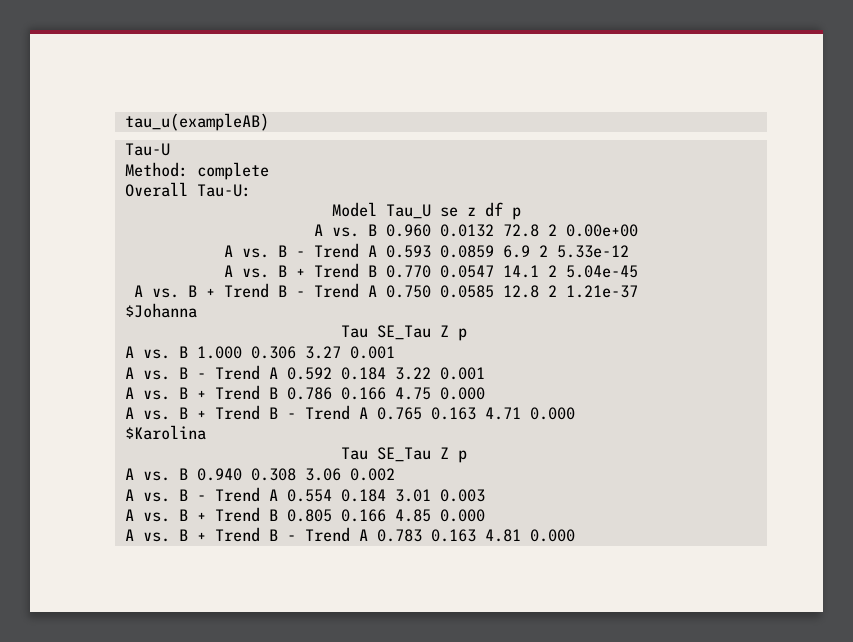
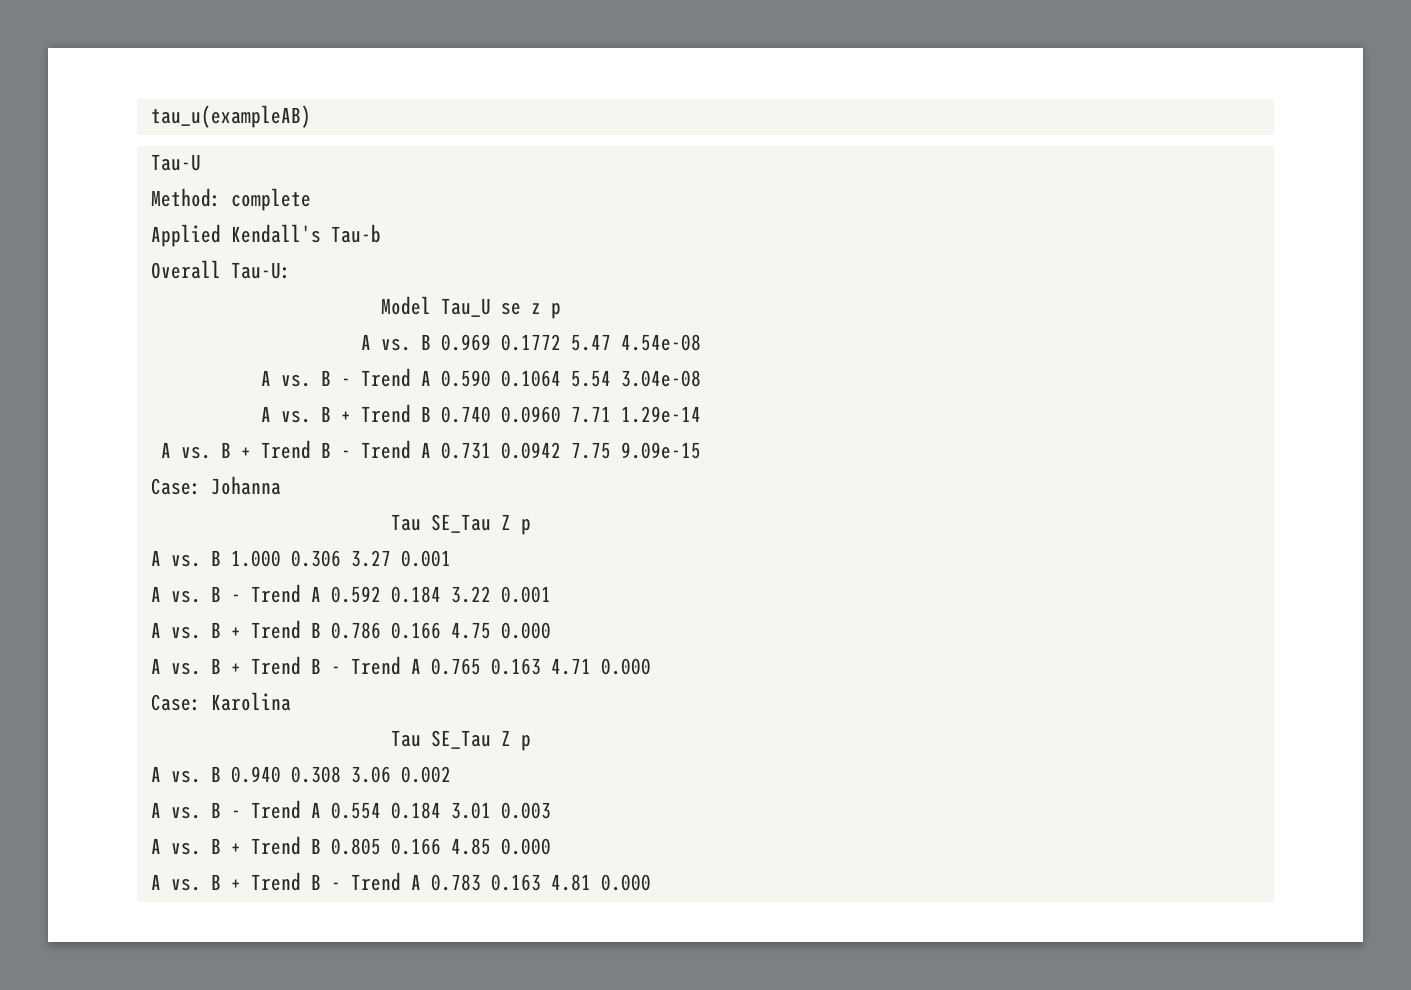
+ Applied Kendall's Tau-b
- Model Tau_U se z df p
- A vs. B 0.960 0.0132 72.8 2 0.00e+00
- A vs. B - Trend A 0.593 0.0859 6.9 2 5.33e-12
- A vs. B + Trend B 0.770 0.0547 14.1 2 5.04e-45
- A vs. B + Trend B - Trend A 0.750 0.0585 12.8 2 1.21e-37
- $Johanna
+ Model Tau_U se z p
+ A vs. B 0.969 0.1772 5.47 4.54e-08
+ A vs. B - Trend A 0.590 0.1064 5.54 3.04e-08
+ A vs. B + Trend B 0.740 0.0960 7.71 1.29e-14
+ A vs. B + Trend B - Trend A 0.731 0.0942 7.75 9.09e-15
+ Case: Johanna
- $Karolina
+ Case: Karolina

